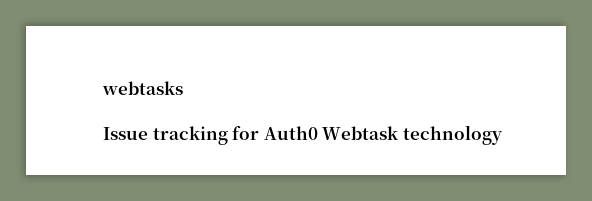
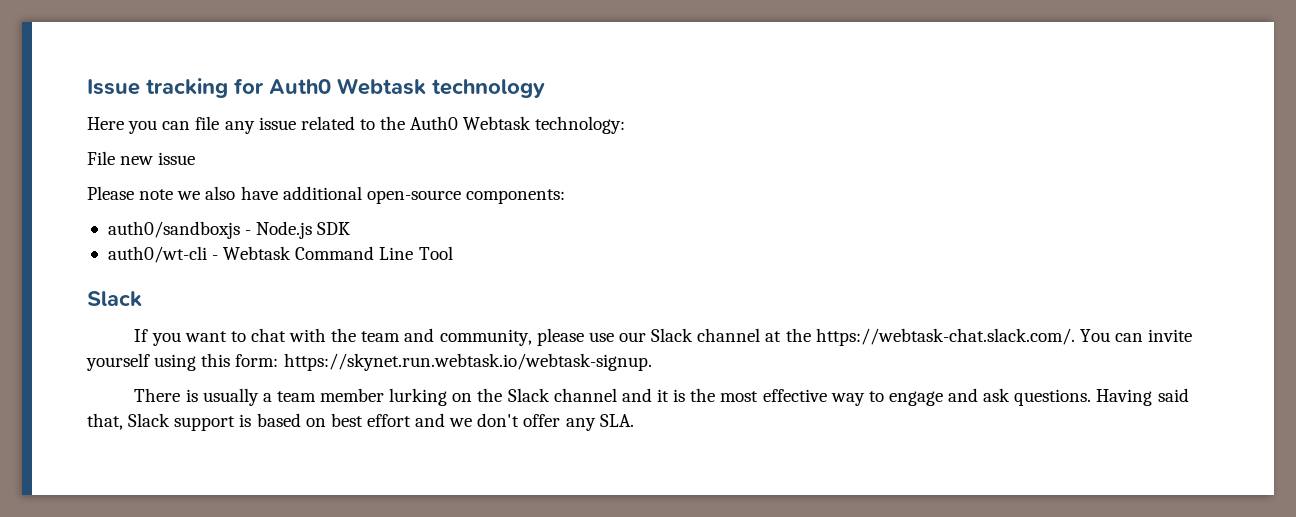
- webtasks
+ Here you can file any issue related to the Auth0 Webtask technology:
+ File new issue
+ Please note we also have additional open-source components:
+ auth0/sandboxjs - Node.js SDK
+ auth0/wt-cli - Webtask Command Line Tool
+ Slack
+ If you want to chat with the team and community, please use our Slack channel at the https://webtask-chat.slack.com/. You can invite yourself using this form: https://skynet.run.webtask.io/webtask-signup.
+ There is usually a team member lurking on the Slack channel and it is the most effective way to engage and ask questions. Having said that, Slack support is based on best effort and we don't offer any SLA.

